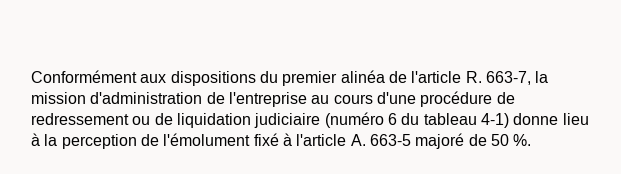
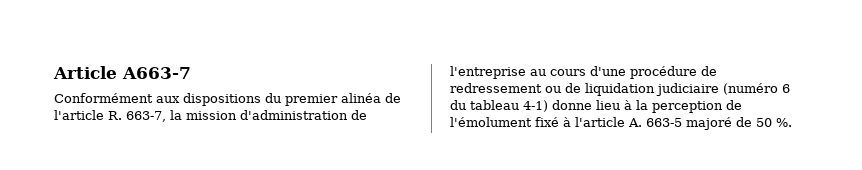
+ Article A663-7

